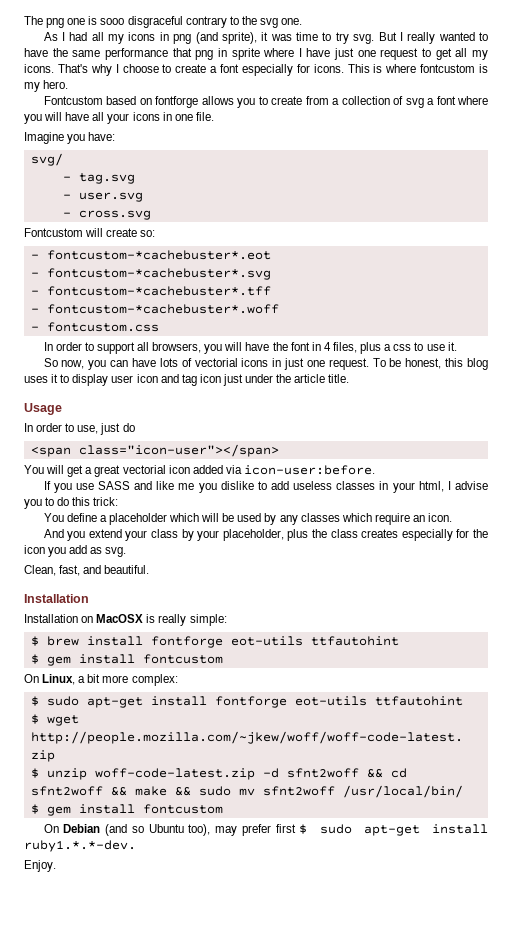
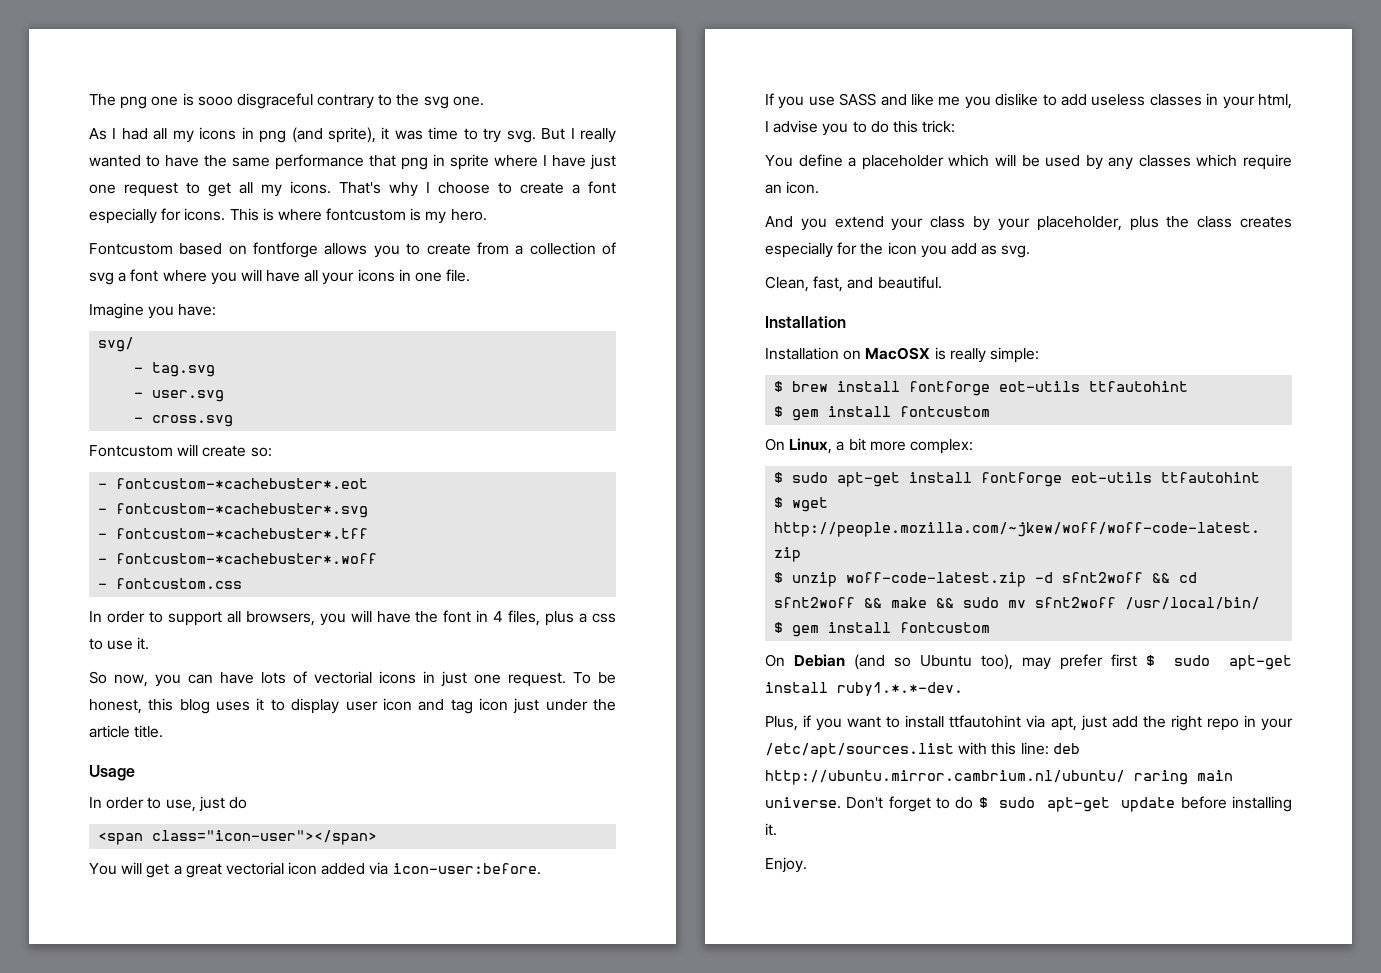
+ Plus, if you want to install ttfautohint via apt, just add the right repo in your /etc/apt/sources.list with this line: deb http://ubuntu.mirror.cambrium.nl/ubuntu/ raring main universe. Don't forget to do $ sudo apt-get update before installing it.

